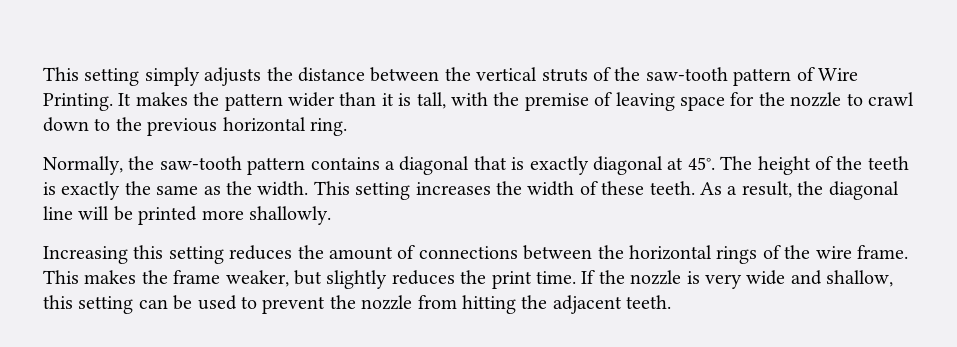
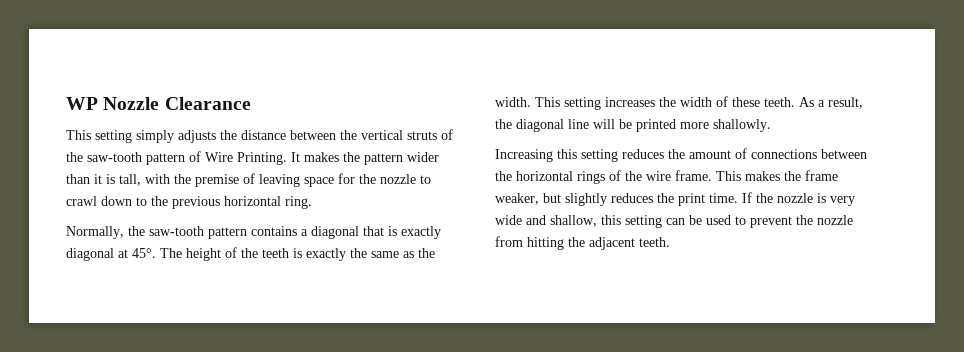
+ WP Nozzle Clearance

